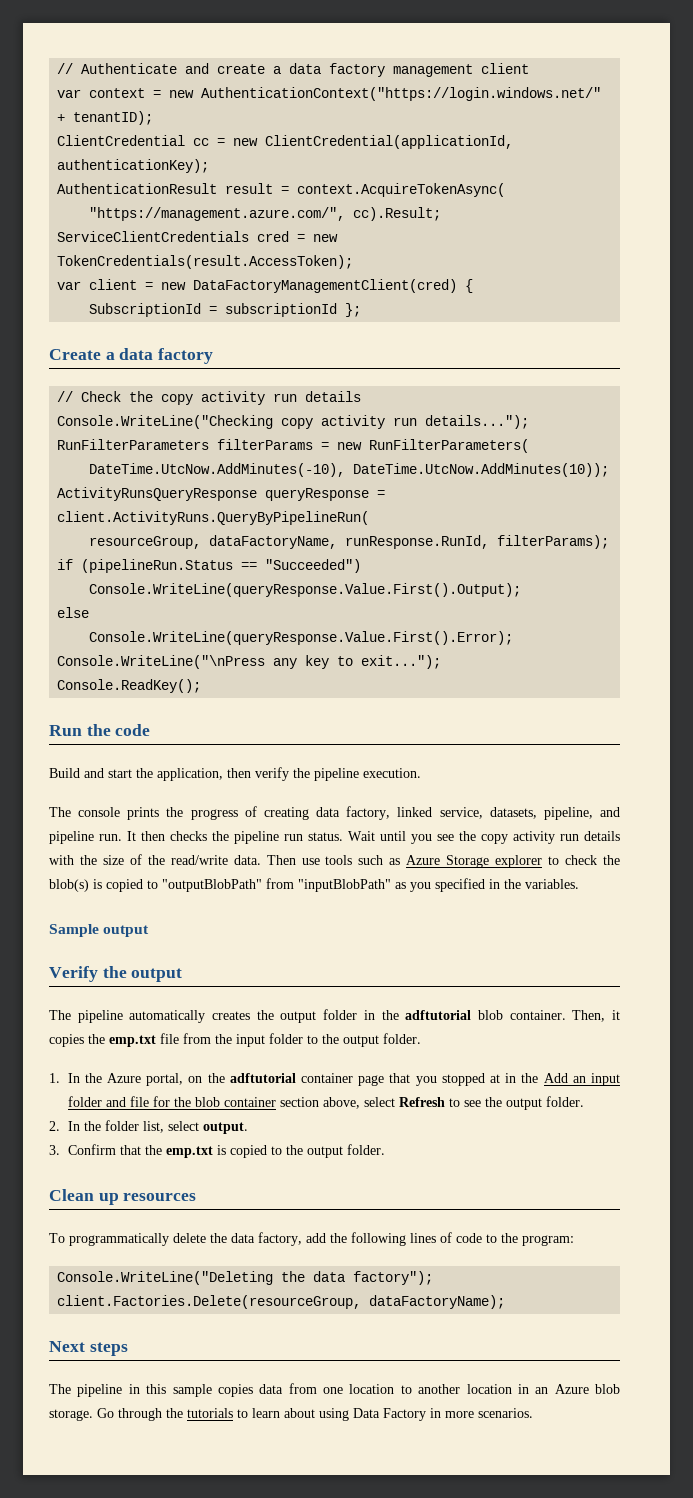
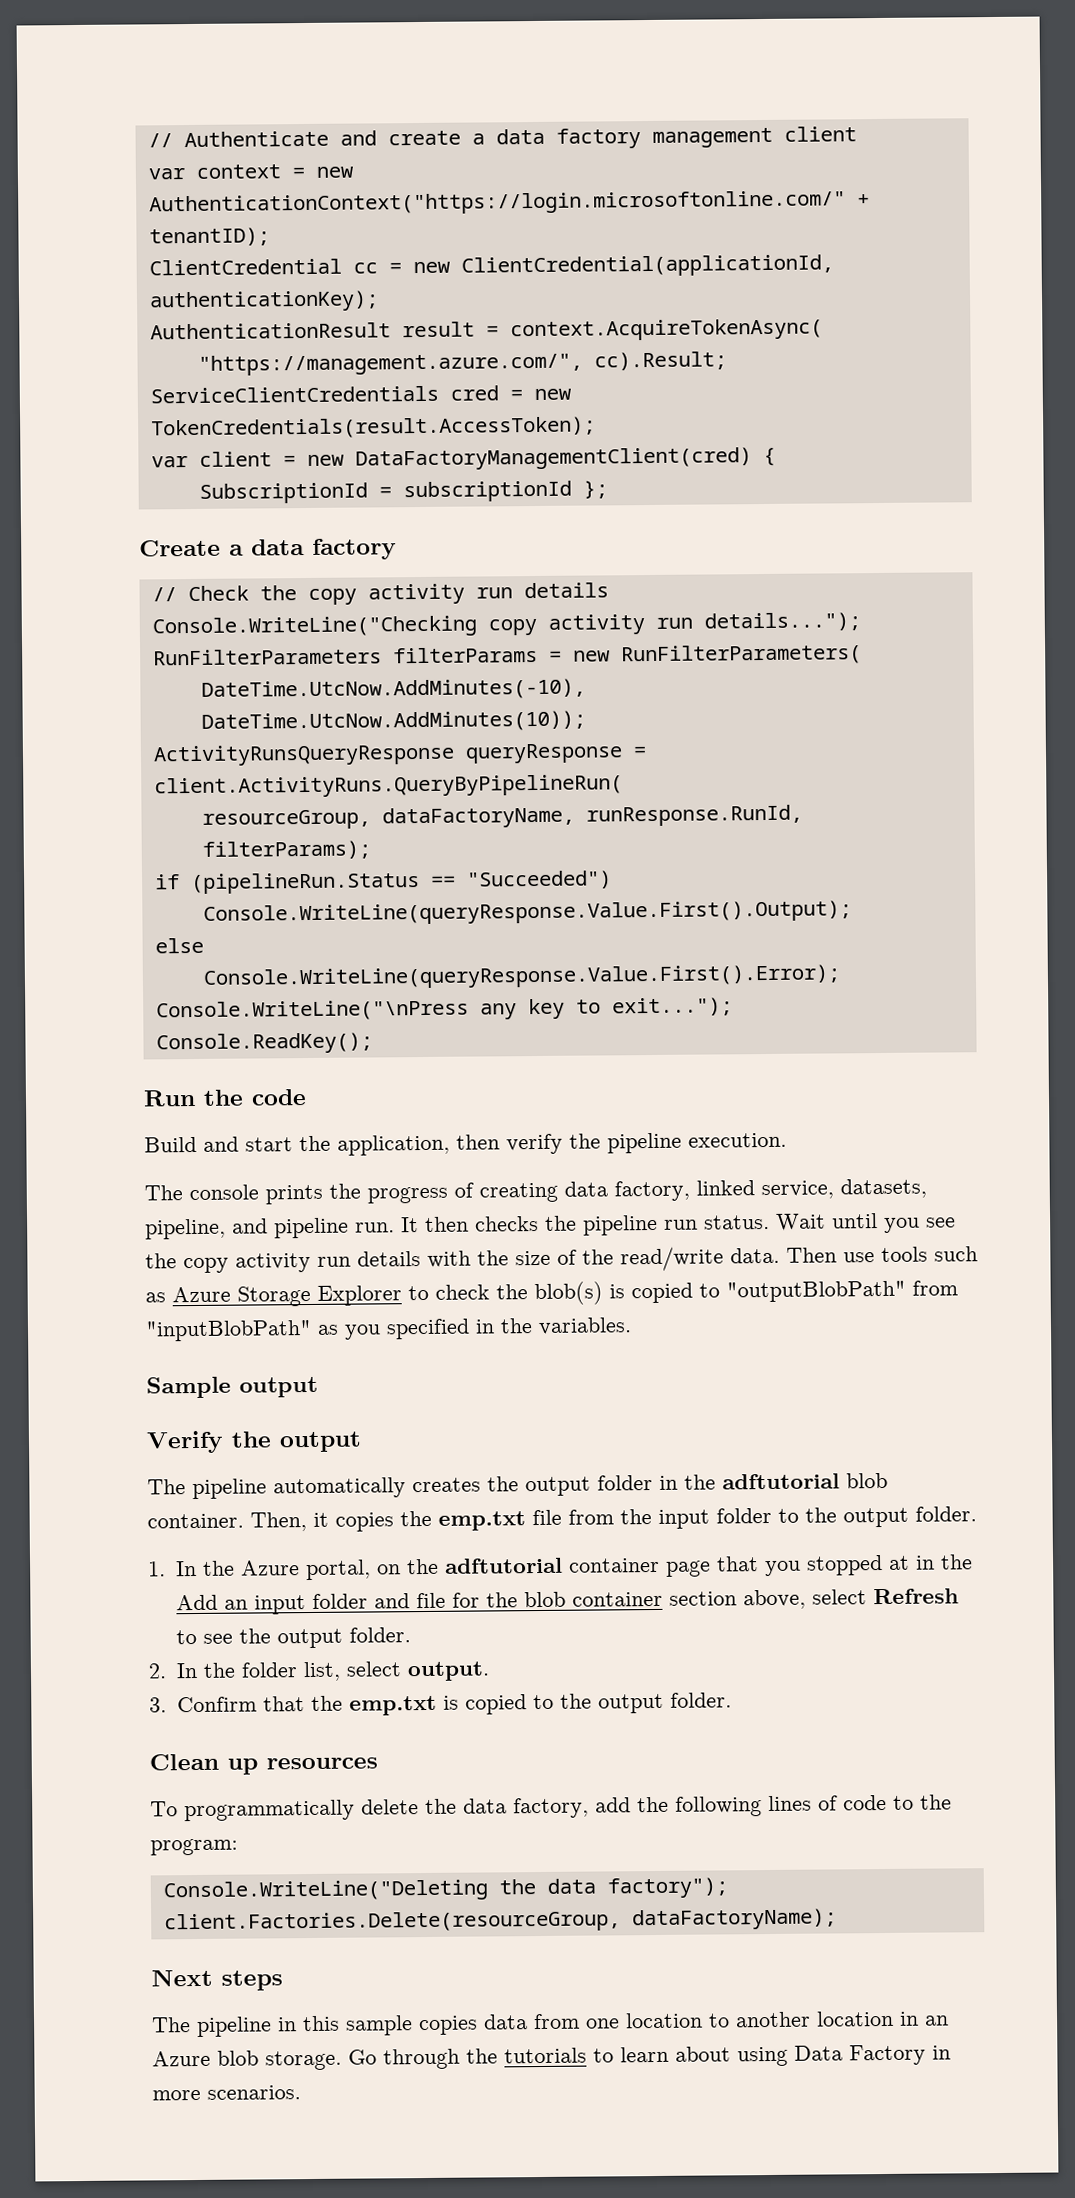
- var context = new AuthenticationContext("https://login.windows.net/" + tenantID);
+ var context = new AuthenticationContext("https://login.microsoftonline.com/" + tenantID);
- Then use tools such as Azure Storage explorer to check the blob(s) is copied to "outputBlobPath" from "inputBlobPath" as you specified in the variables.
+ Then use tools such as Azure Storage Explorer to check the blob(s) is copied to "outputBlobPath" from "inputBlobPath" as you specified in the variables.

